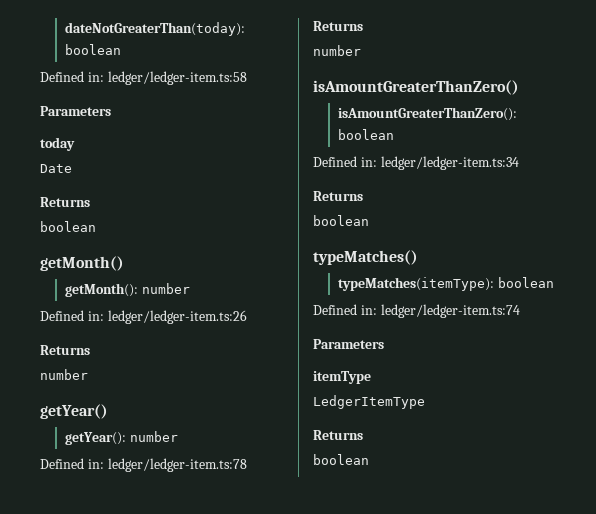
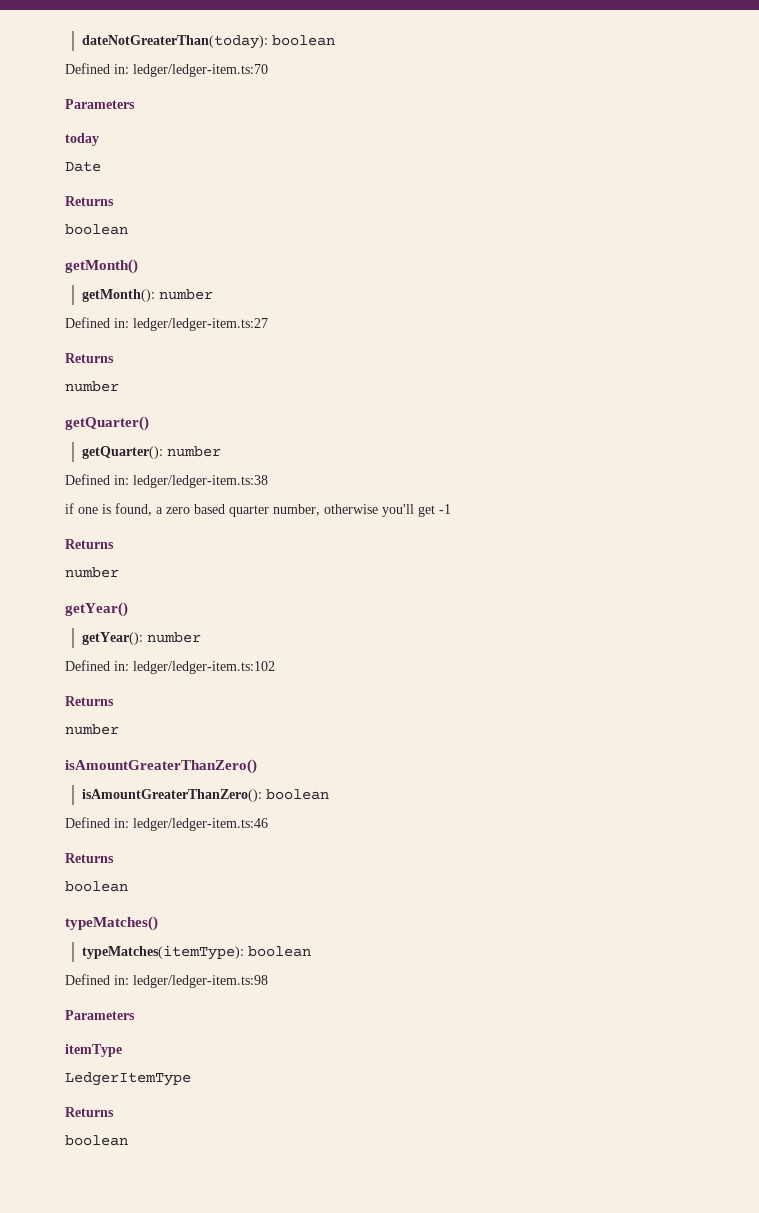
- Defined in: ledger/ledger-item.ts:58
+ Defined in: ledger/ledger-item.ts:70
- Defined in: ledger/ledger-item.ts:26
+ Defined in: ledger/ledger-item.ts:27
+ Returns
+ number
+ getQuarter()
+ getQuarter(): number
+ Defined in: ledger/ledger-item.ts:38
+ if one is found, a zero based quarter number, otherwise you'll get -1
- Defined in: ledger/ledger-item.ts:78
+ Defined in: ledger/ledger-item.ts:102
- Defined in: ledger/ledger-item.ts:34
+ Defined in: ledger/ledger-item.ts:46
- Defined in: ledger/ledger-item.ts:74
+ Defined in: ledger/ledger-item.ts:98

